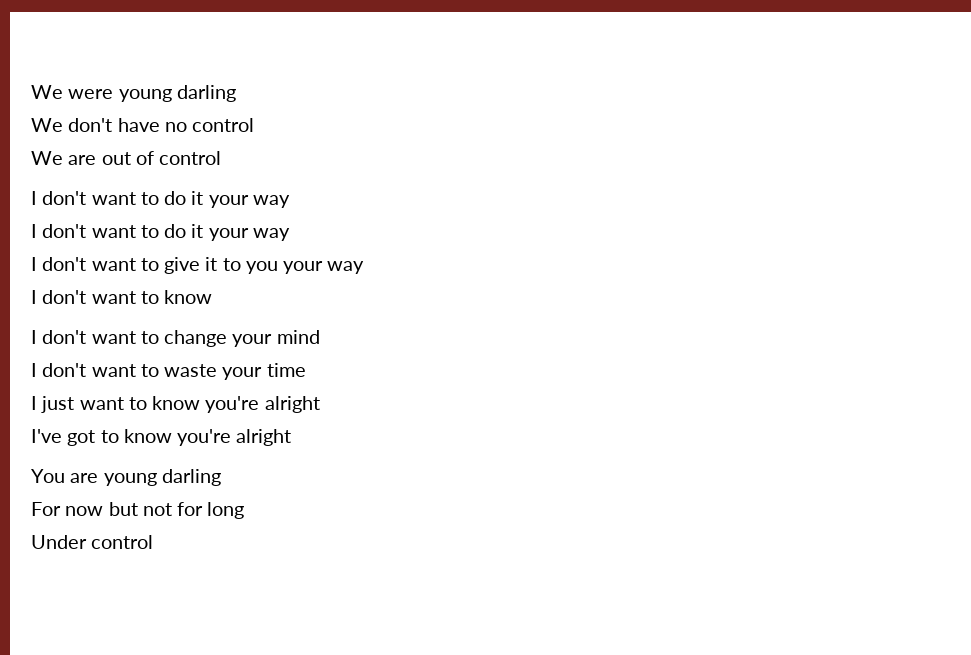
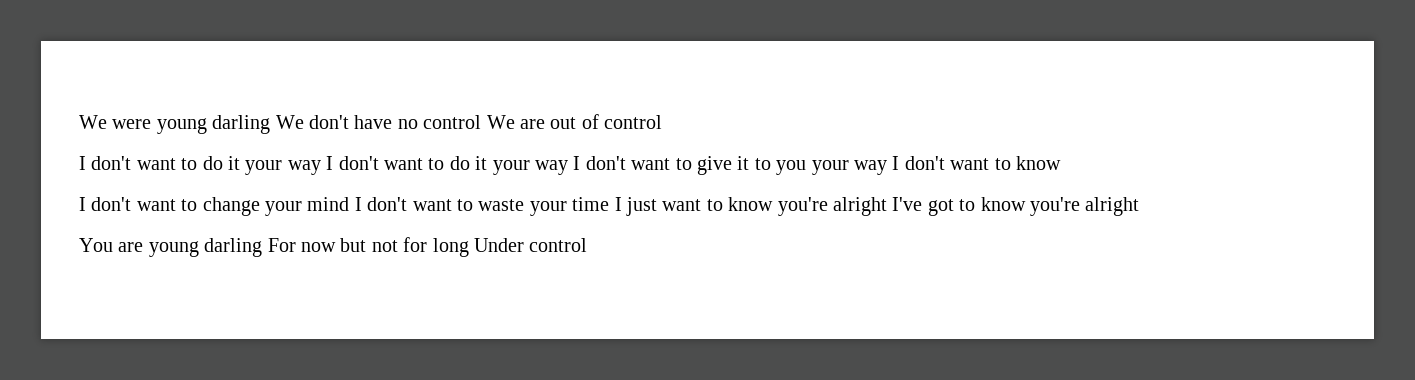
- We were young darling
- We don't have no control
- We are out of control
- I don't want to do it your way
- I don't want to do it your way
- I don't want to give it to you your way
- I don't want to know
+ We were young darling We don't have no control We are out of control
+ I don't want to do it your way I don't want to do it your way I don't want to give it to you your way I don't want to know
- I don't want to change your mind
- I don't want to waste your time
- I just want to know you're alright
- I've got to know you're alright
+ I don't want to change your mind I don't want to waste your time I just want to know you're alright I've got to know you're alright
- You are young darling
- For now but not for long
- Under control
+ You are young darling For now but not for long Under control

